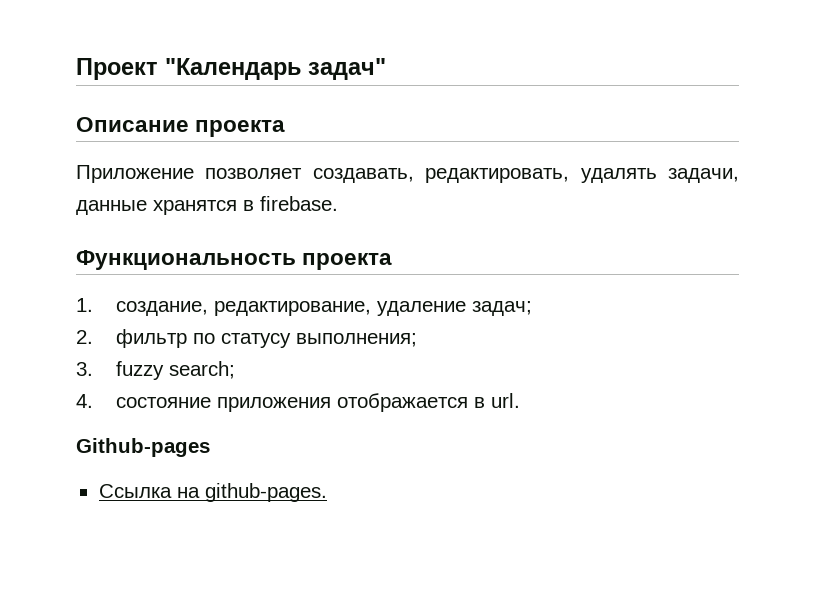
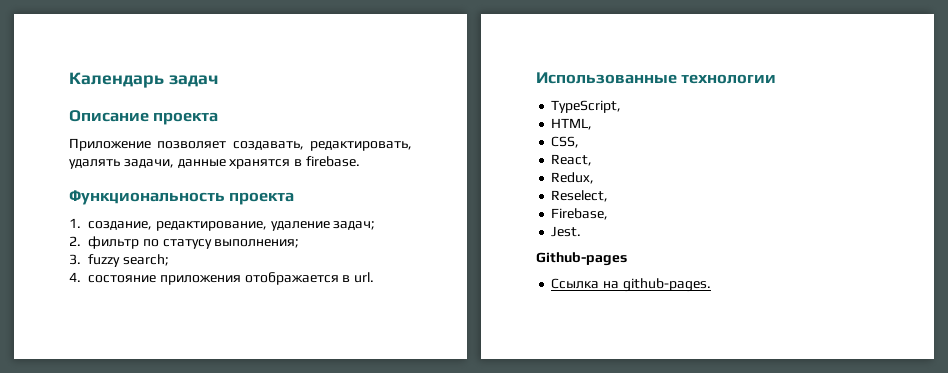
- Проект "Календарь задач"
+ Календарь задач
+ Использованные технологии
+ TypeScript,
+ HTML,
+ CSS,
+ React,
+ Redux,
+ Reselect,
+ Firebase,
+ Jest.

